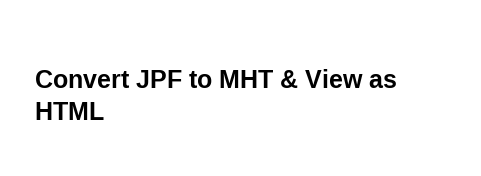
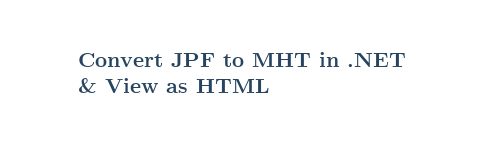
- Convert JPF to MHT & View as HTML
+ Convert JPF to MHT in .NET & View as HTML

